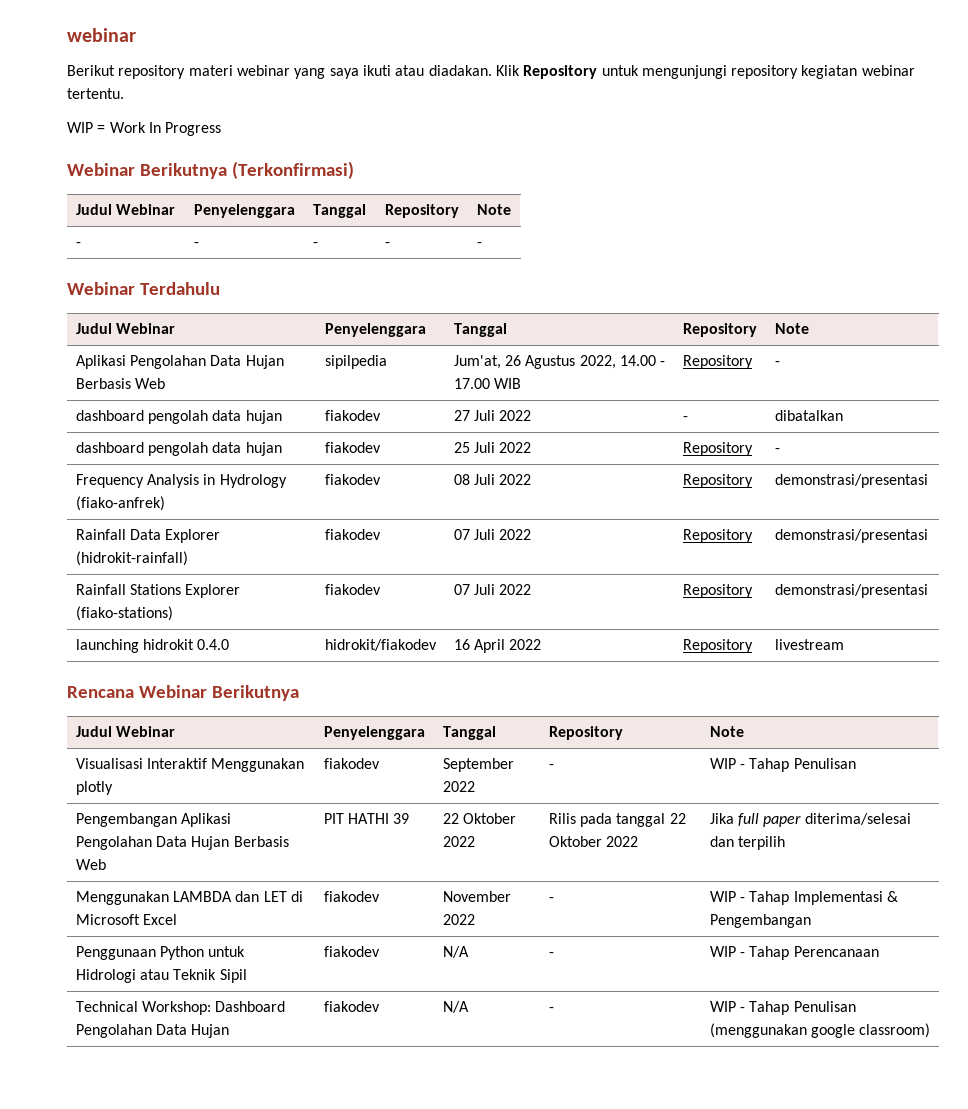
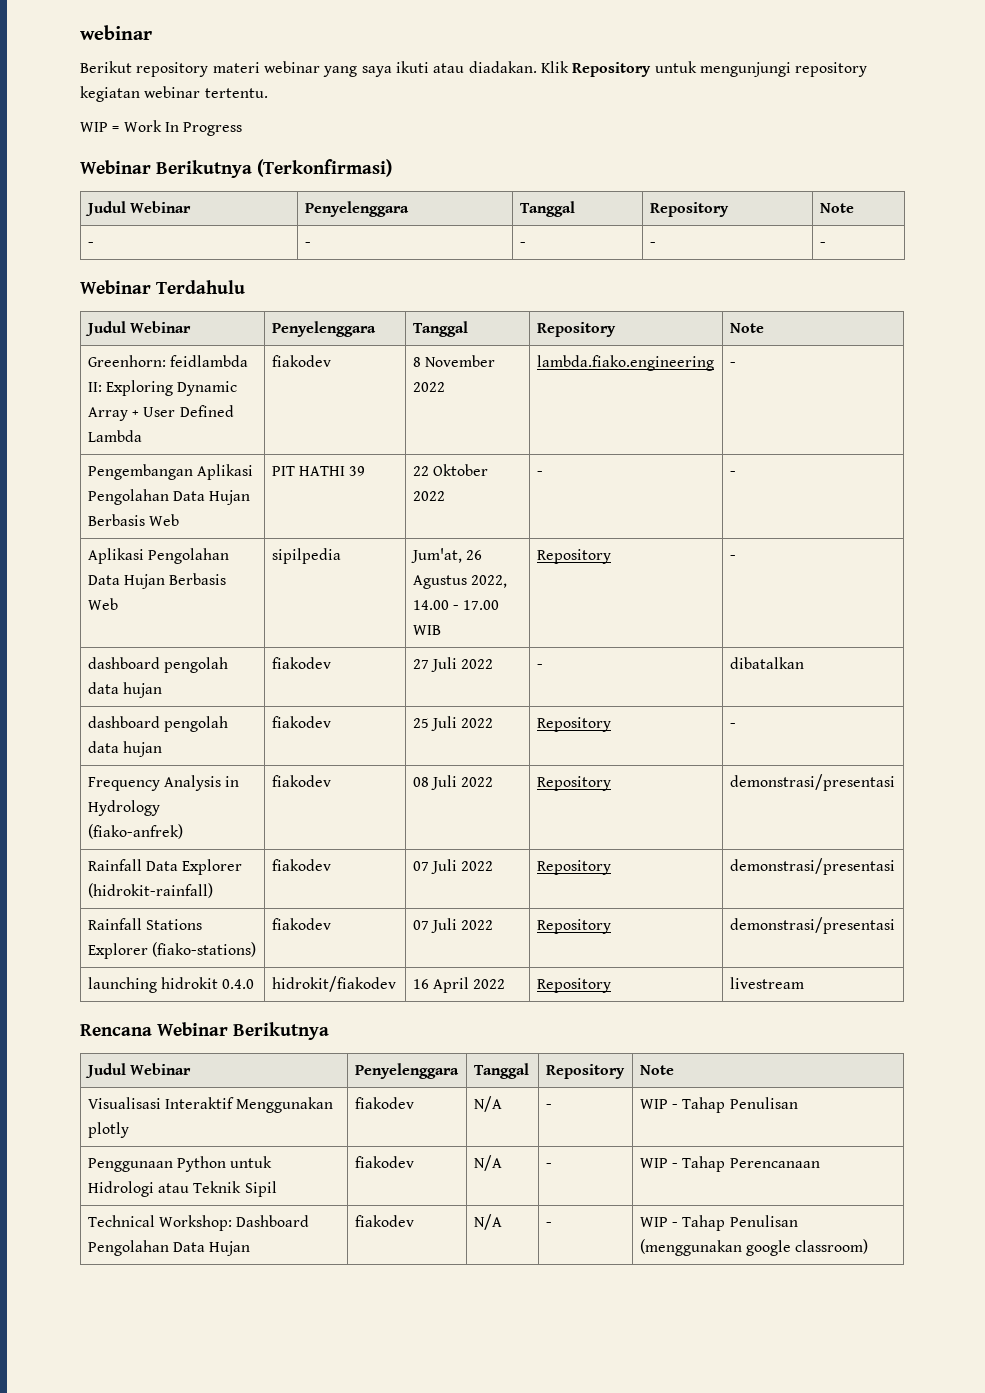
+ Greenhorn: feidlambda II: Exploring Dynamic Array + User Defined Lambda | fiakodev | 8 November 2022 | lambda.fiako.engineering | -
+ Pengembangan Aplikasi Pengolahan Data Hujan Berbasis Web | PIT HATHI 39 | 22 Oktober 2022 | - | -
- Visualisasi Interaktif Menggunakan plotly | fiakodev | September 2022 | - | WIP - Tahap Penulisan
- Pengembangan Aplikasi Pengolahan Data Hujan Berbasis Web | PIT HATHI 39 | 22 Oktober 2022 | Rilis pada tanggal 22 Oktober 2022 | Jika full paper diterima/selesai dan terpilih
- Menggunakan LAMBDA dan LET di Microsoft Excel | fiakodev | November 2022 | - | WIP - Tahap Implementasi & Pengembangan
+ Visualisasi Interaktif Menggunakan plotly | fiakodev | N/A | - | WIP - Tahap Penulisan

